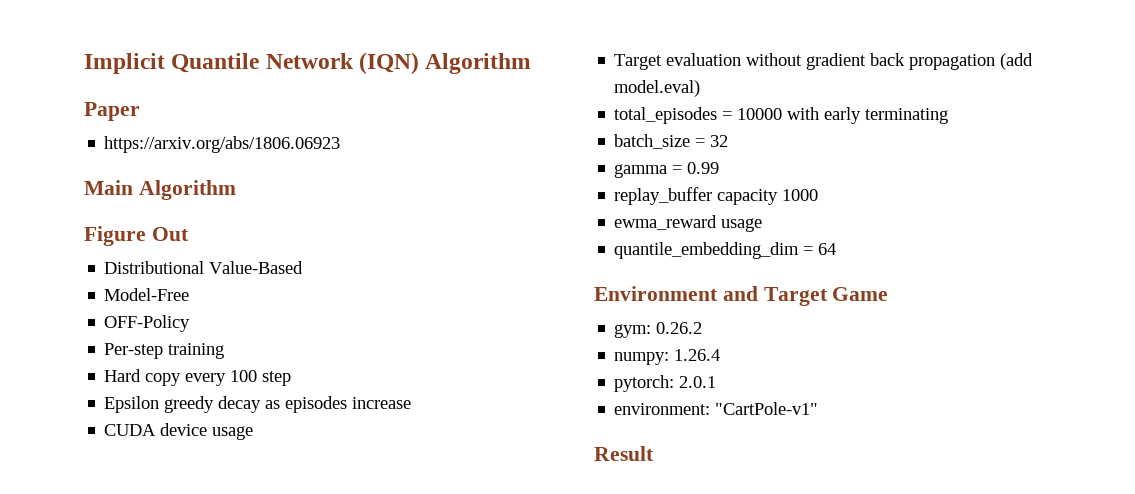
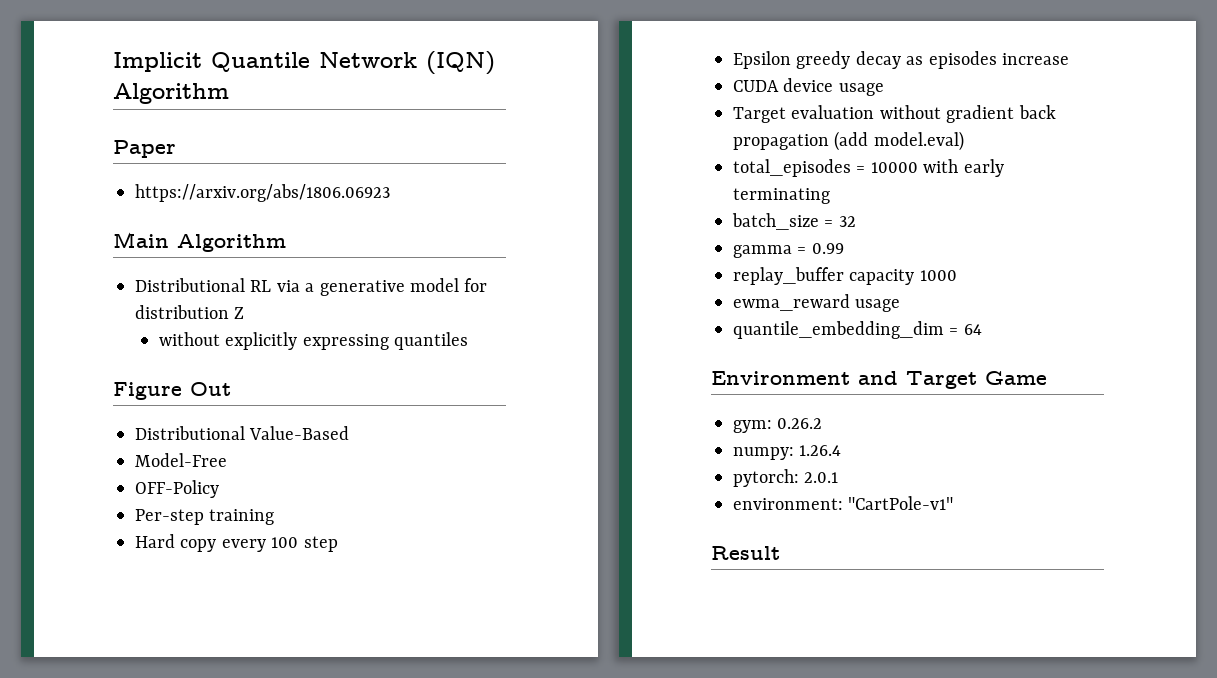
+ Distributional RL via a generative model for distribution Z
+ without explicitly expressing quantiles

